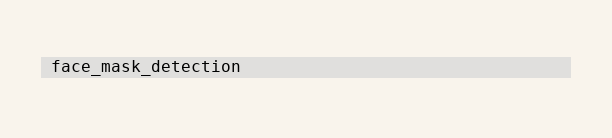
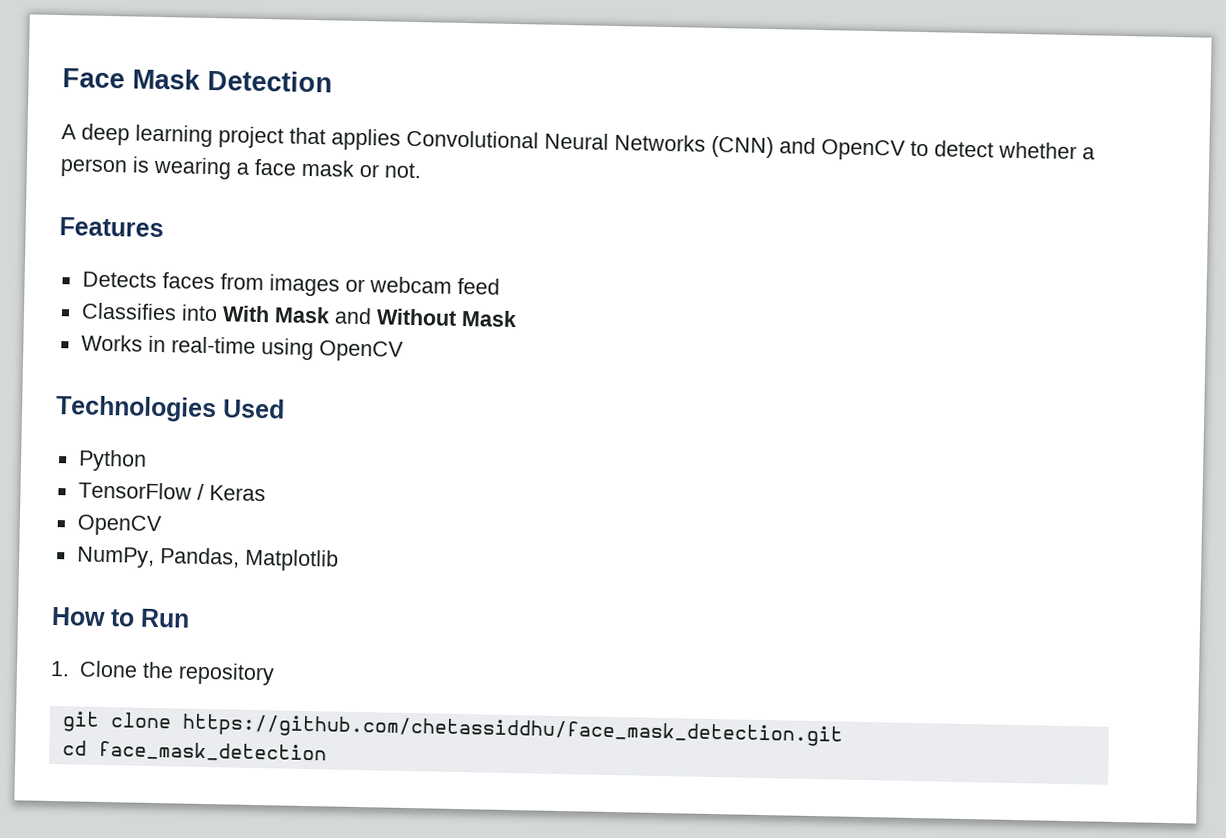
- face_mask_detection
+ Face Mask Detection
+ A deep learning project that applies Convolutional Neural Networks (CNN) and OpenCV to detect whether a person is wearing a face mask or not.
+ Features
+ Detects faces from images or webcam feed
+ Classifies into With Mask and Without Mask
+ Works in real-time using OpenCV
+ Technologies Used
+ Python
+ TensorFlow / Keras
+ OpenCV
+ NumPy, Pandas, Matplotlib
+ How to Run
+ 1. Clone the repository
+ git clone https://github.com/chetassiddhu/face_mask_detection.git
+ cd face_mask_detection

